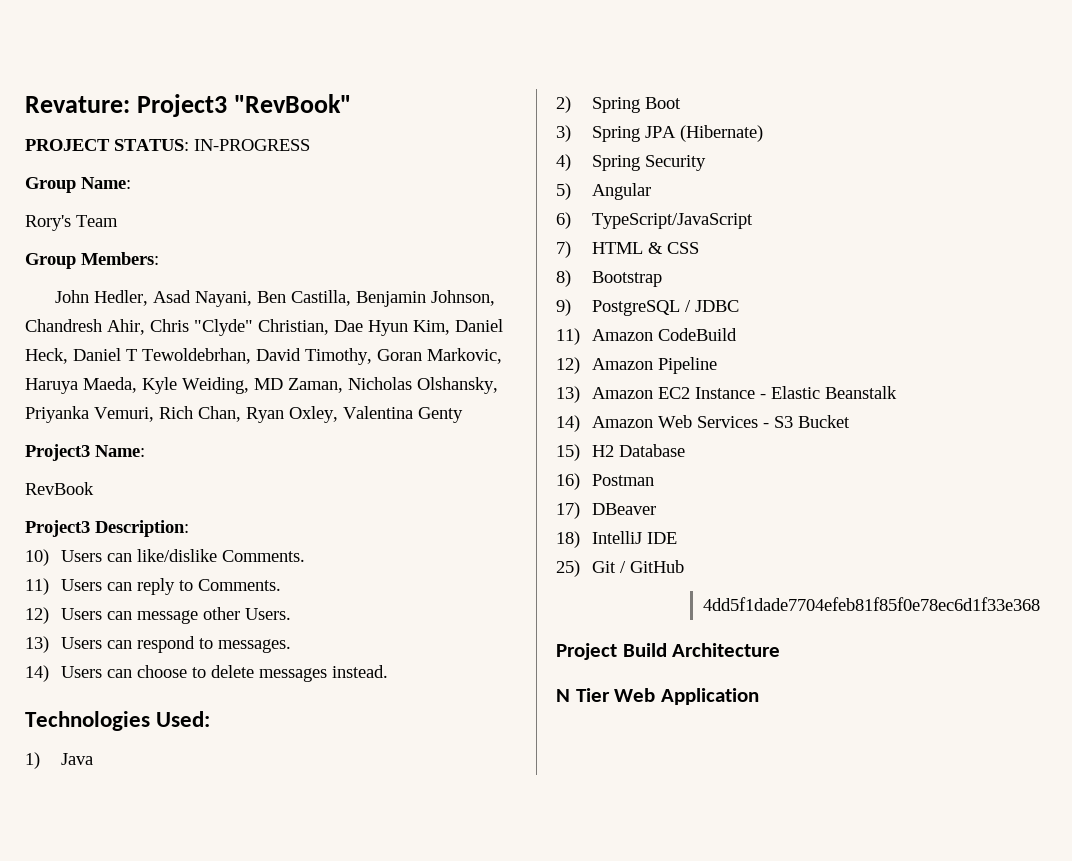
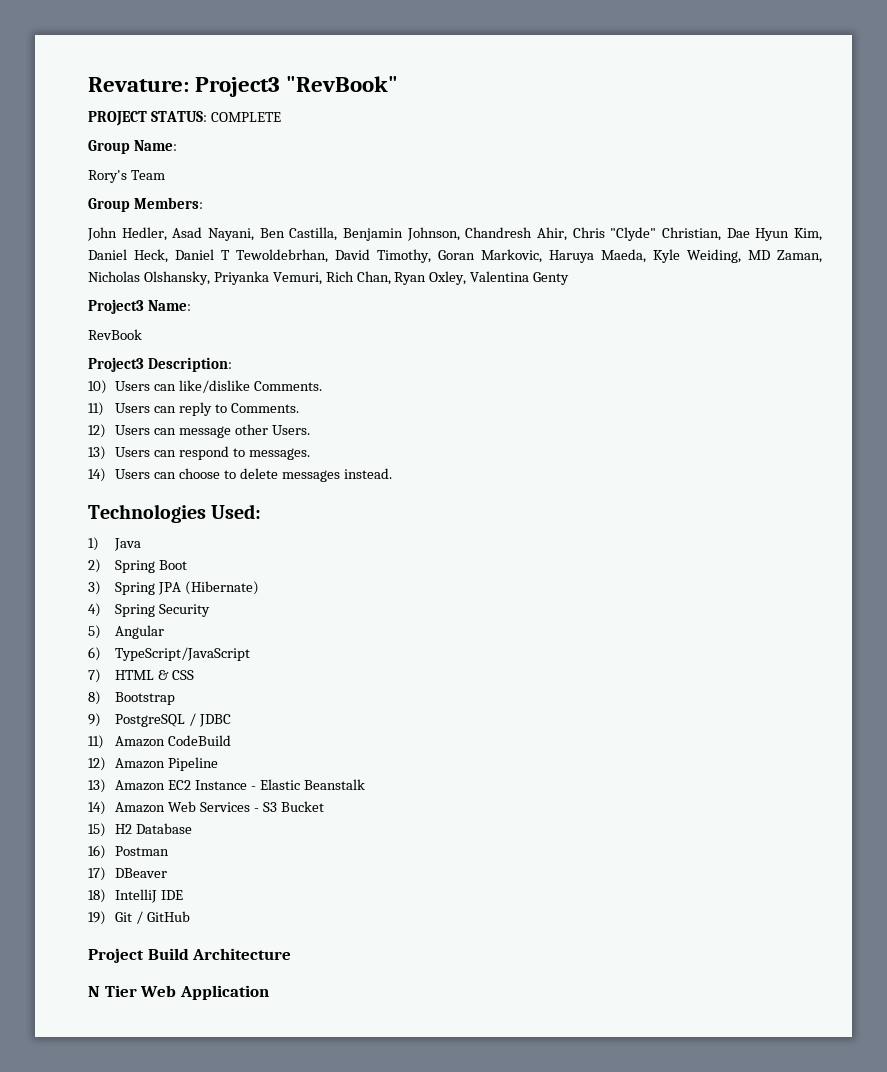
- PROJECT STATUS: IN-PROGRESS
+ PROJECT STATUS: COMPLETE
- 25) Git / GitHub
+ 19) Git / GitHub
- 4dd5f1dade7704efeb81f85f0e78ec6d1f33e368

